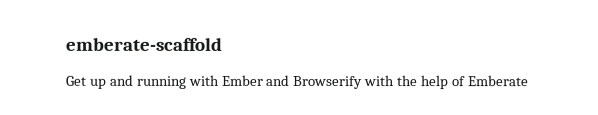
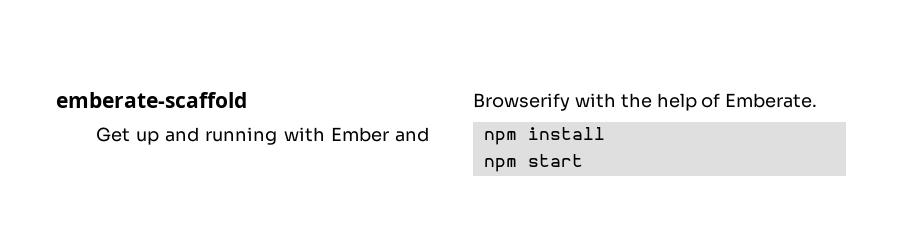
- Get up and running with Ember and Browserify with the help of Emberate
+ Get up and running with Ember and Browserify with the help of Emberate.
+ npm install
+ npm start

